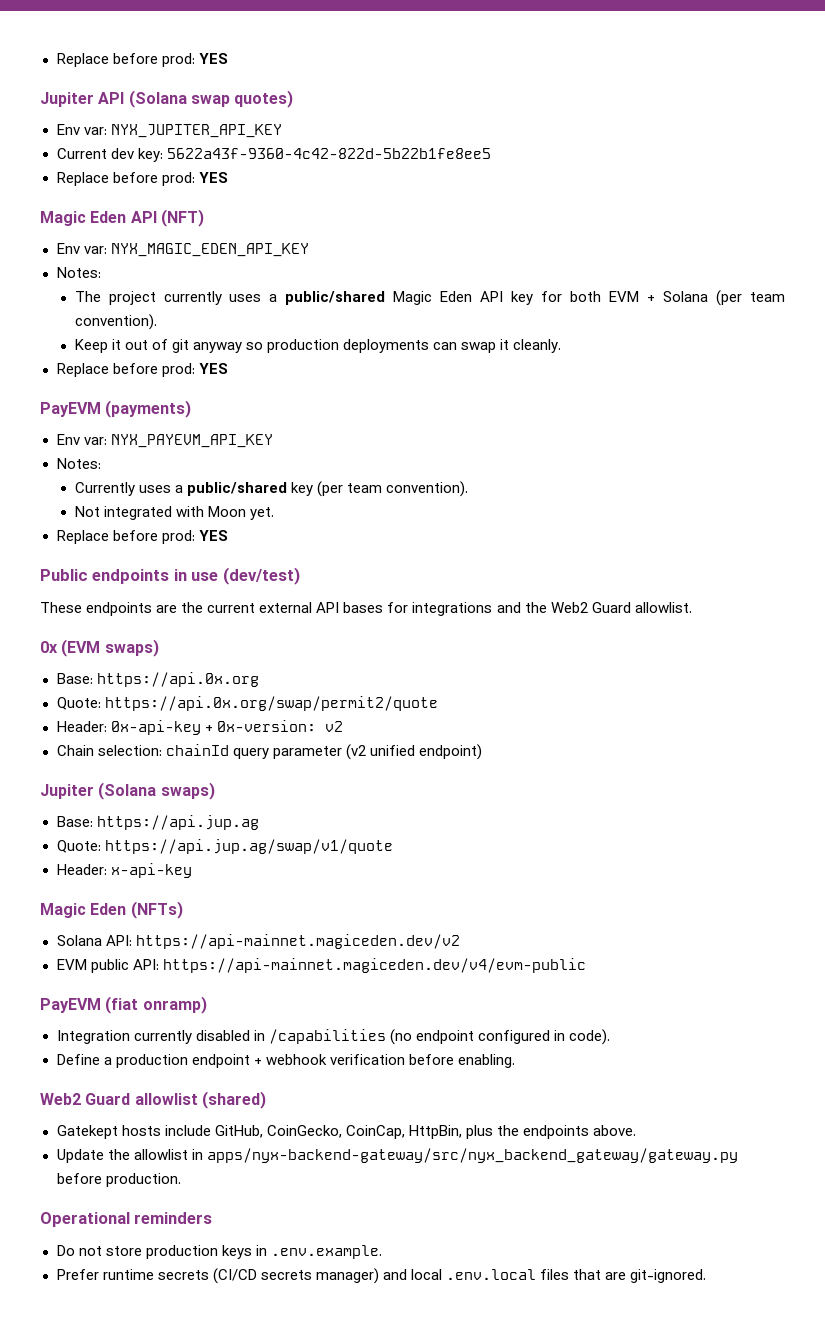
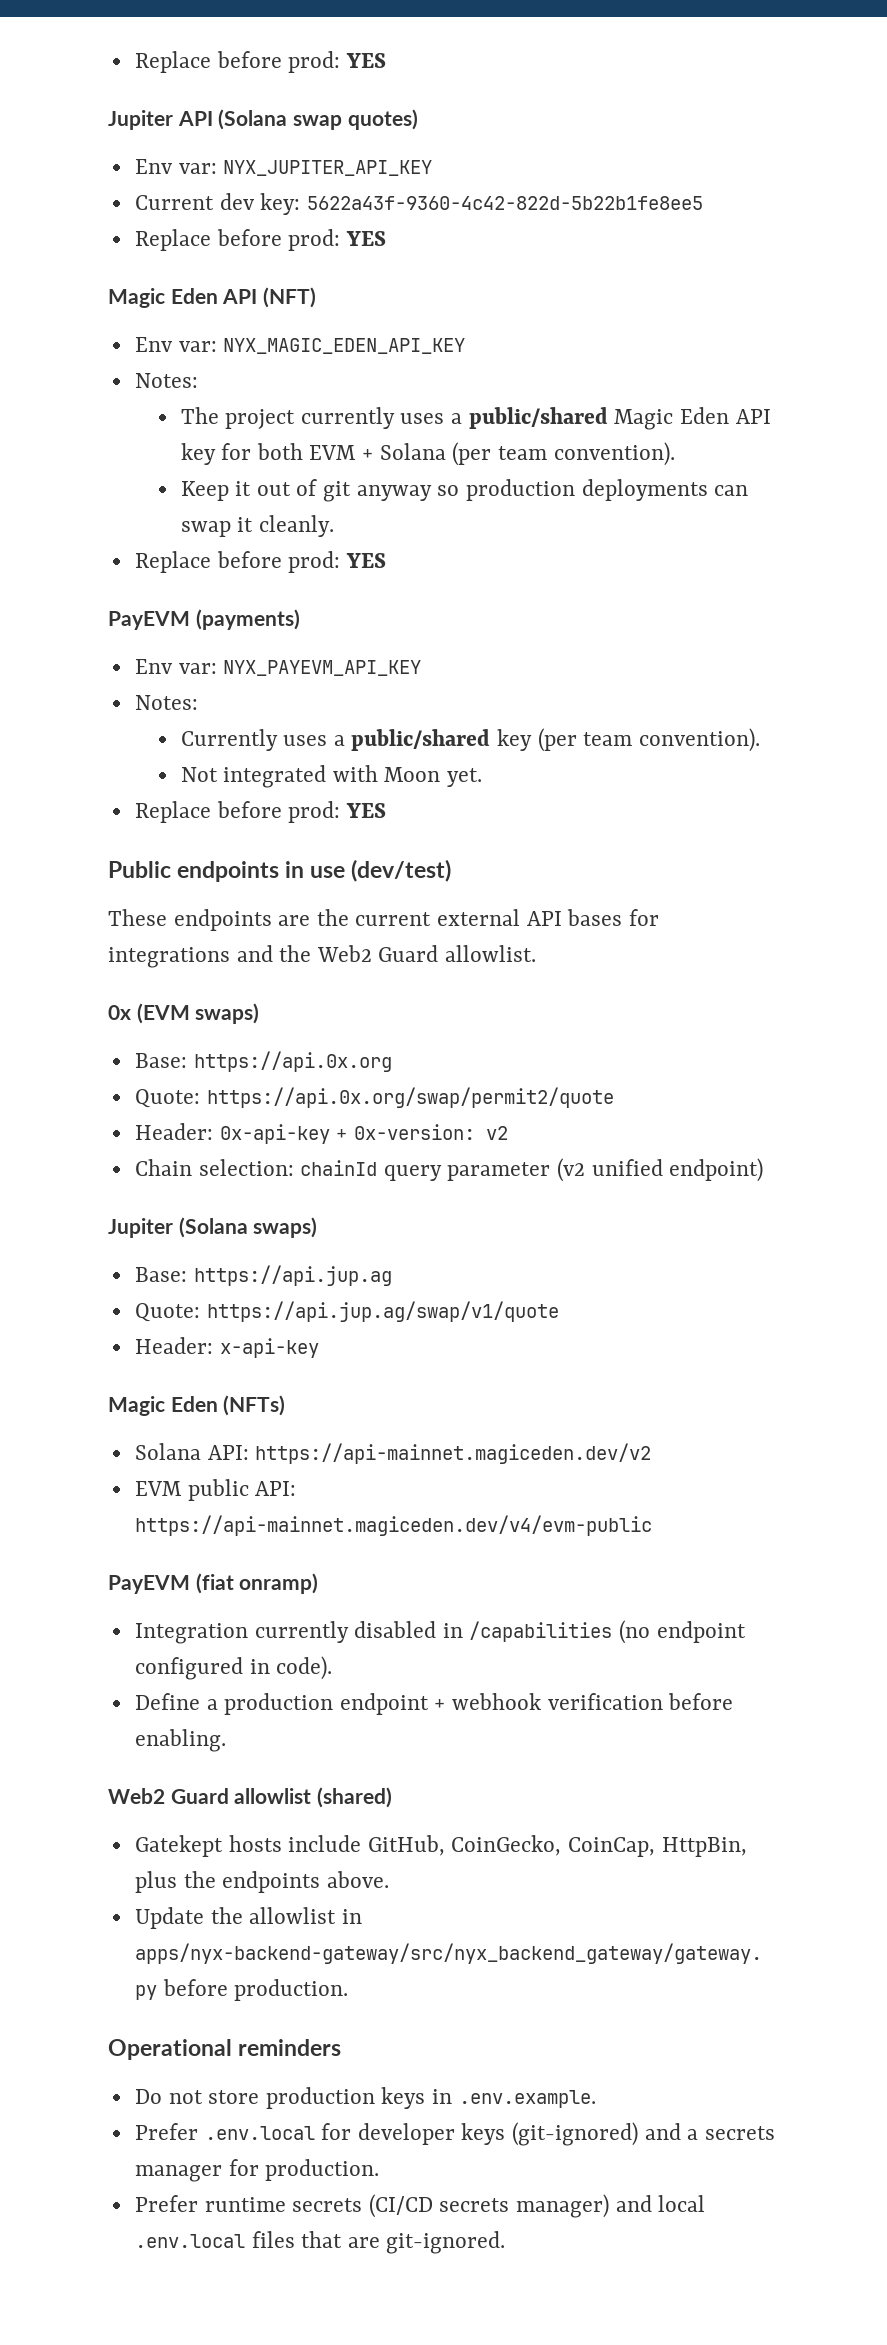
+ Prefer .env.local for developer keys (git-ignored) and a secrets manager for production.

